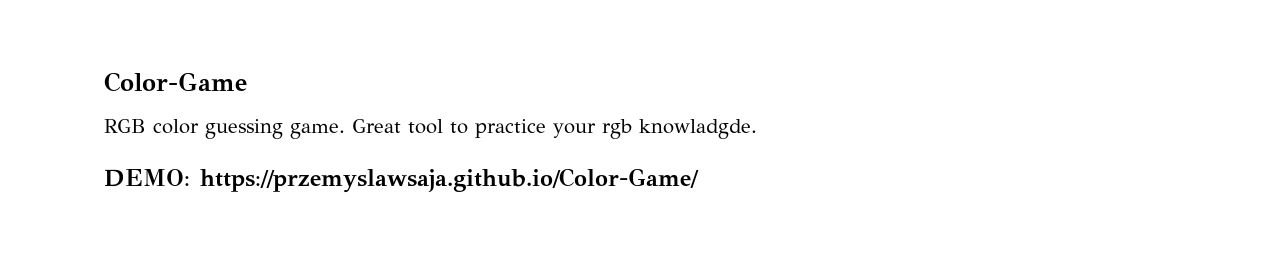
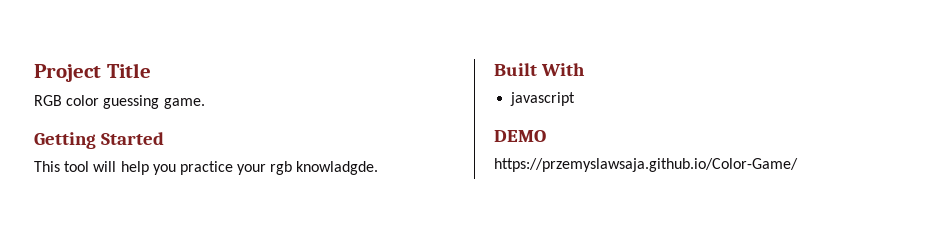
- Color-Game
+ Project Title
- RGB color guessing game. Great tool to practice your rgb knowladgde.
+ RGB color guessing game.
+ Getting Started
+ This tool will help you practice your rgb knowladgde.
- DEMO: https://przemyslawsaja.github.io/Color-Game/
+ Built With
+ javascript
+ DEMO
+ https://przemyslawsaja.github.io/Color-Game/

